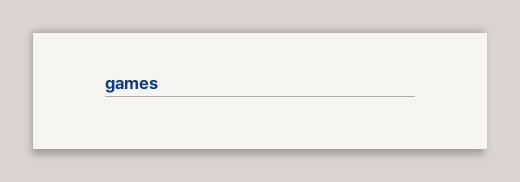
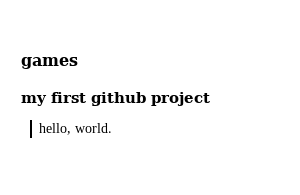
+ my first github project
+ hello, world.

